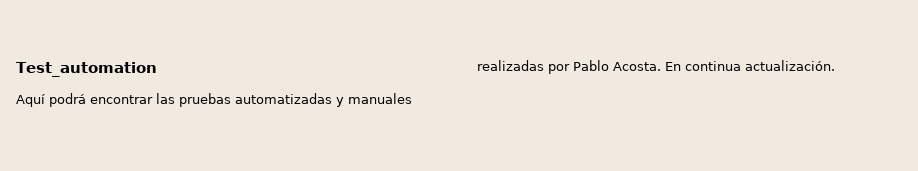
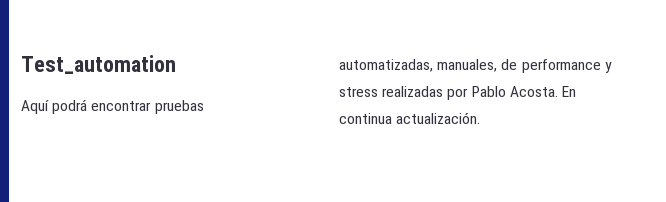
- Aquí podrá encontrar las pruebas automatizadas y manuales realizadas por Pablo Acosta.
+ Aquí podrá encontrar pruebas automatizadas, manuales, de performance y stress realizadas por Pablo Acosta.

